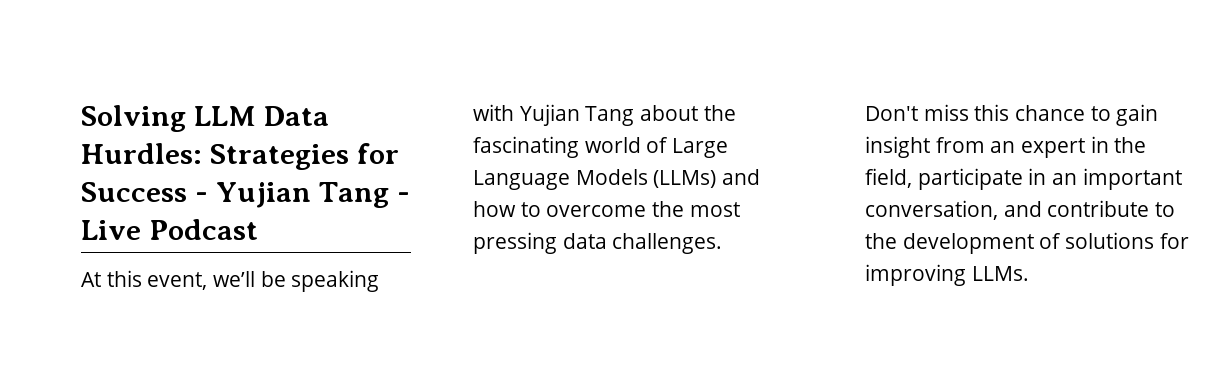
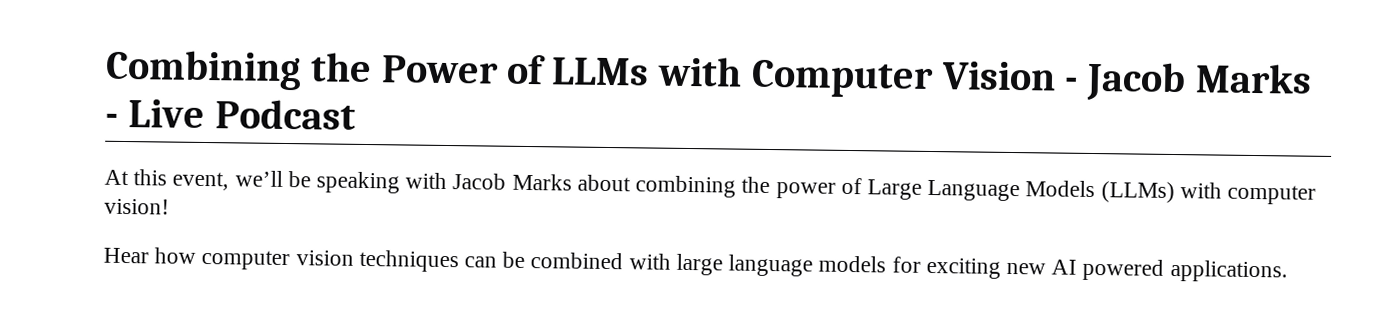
- Solving LLM Data Hurdles: Strategies for Success - Yujian Tang - Live Podcast
+ Combining the Power of LLMs with Computer Vision - Jacob Marks - Live Podcast
- At this event, we’ll be speaking with Yujian Tang about the fascinating world of Large Language Models (LLMs) and how to overcome the most pressing data challenges.
- Don't miss this chance to gain insight from an expert in the field, participate in an important conversation, and contribute to the development of solutions for improving LLMs.
+ At this event, we’ll be speaking with Jacob Marks about combining the power of Large Language Models (LLMs) with computer vision!
+ Hear how computer vision techniques can be combined with large language models for exciting new AI powered applications.

